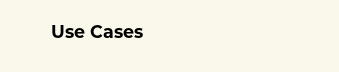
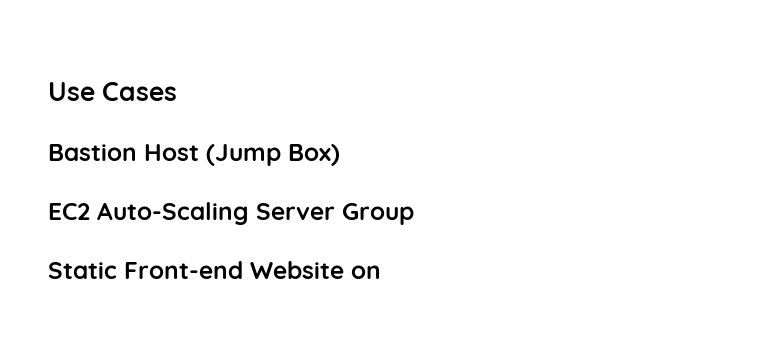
+ Bastion Host (Jump Box)
+ EC2 Auto-Scaling Server Group
+ Static Front-end Website on

